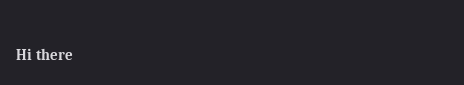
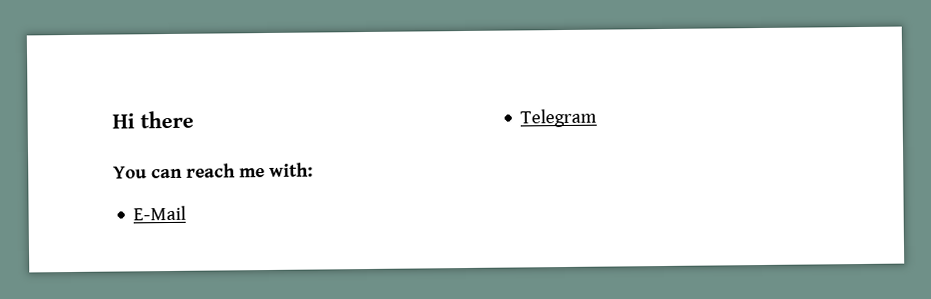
+ You can reach me with:
+ E-Mail
+ Telegram

